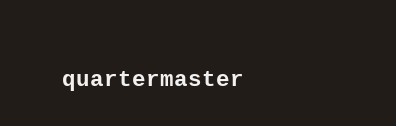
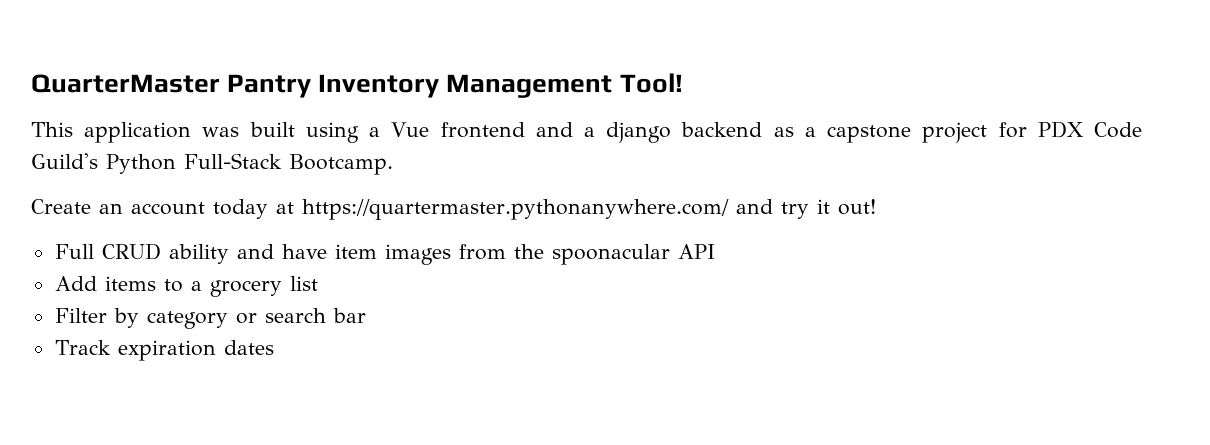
- quartermaster
+ QuarterMaster Pantry Inventory Management Tool!
+ This application was built using a Vue frontend and a django backend as a capstone project for PDX Code Guild's Python Full-Stack Bootcamp.
+ Create an account today at https://quartermaster.pythonanywhere.com/ and try it out!
+ Full CRUD ability and have item images from the spoonacular API
+ Add items to a grocery list
+ Filter by category or search bar
+ Track expiration dates

